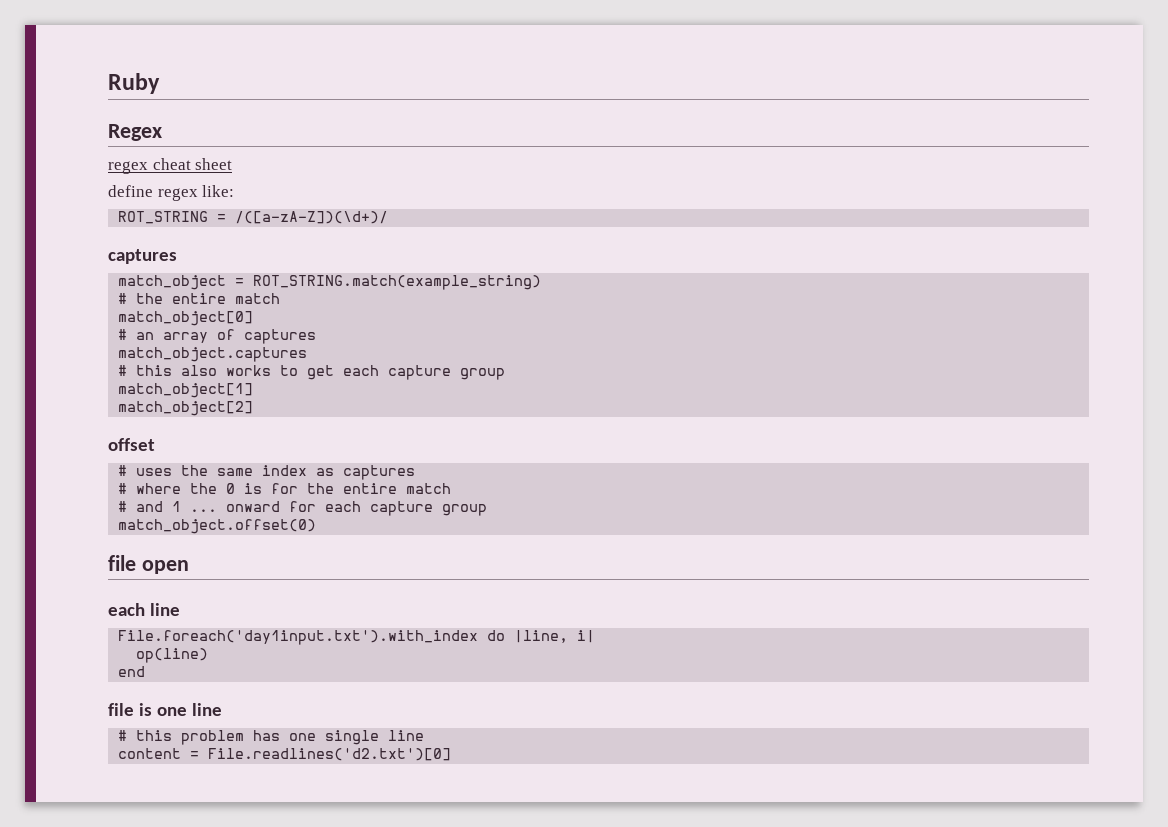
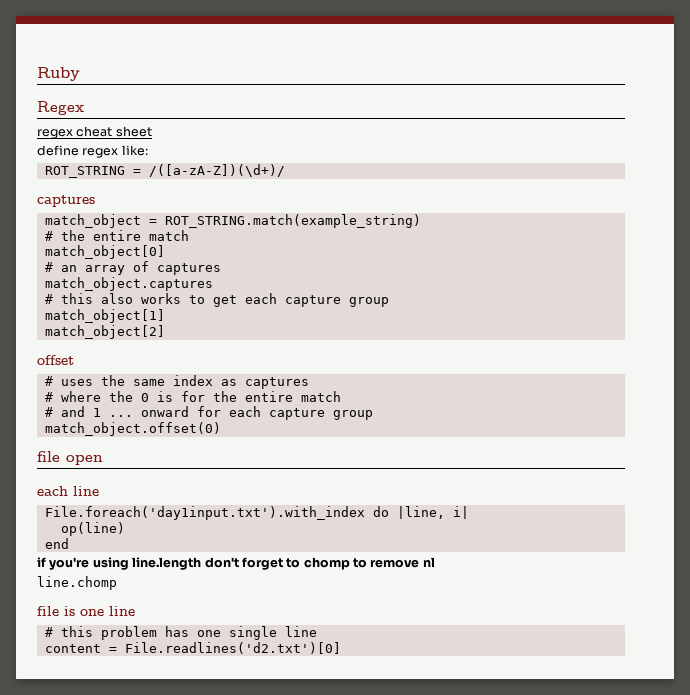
+ if you're using line.length don't forget to chomp to remove nl
+ line.chomp

